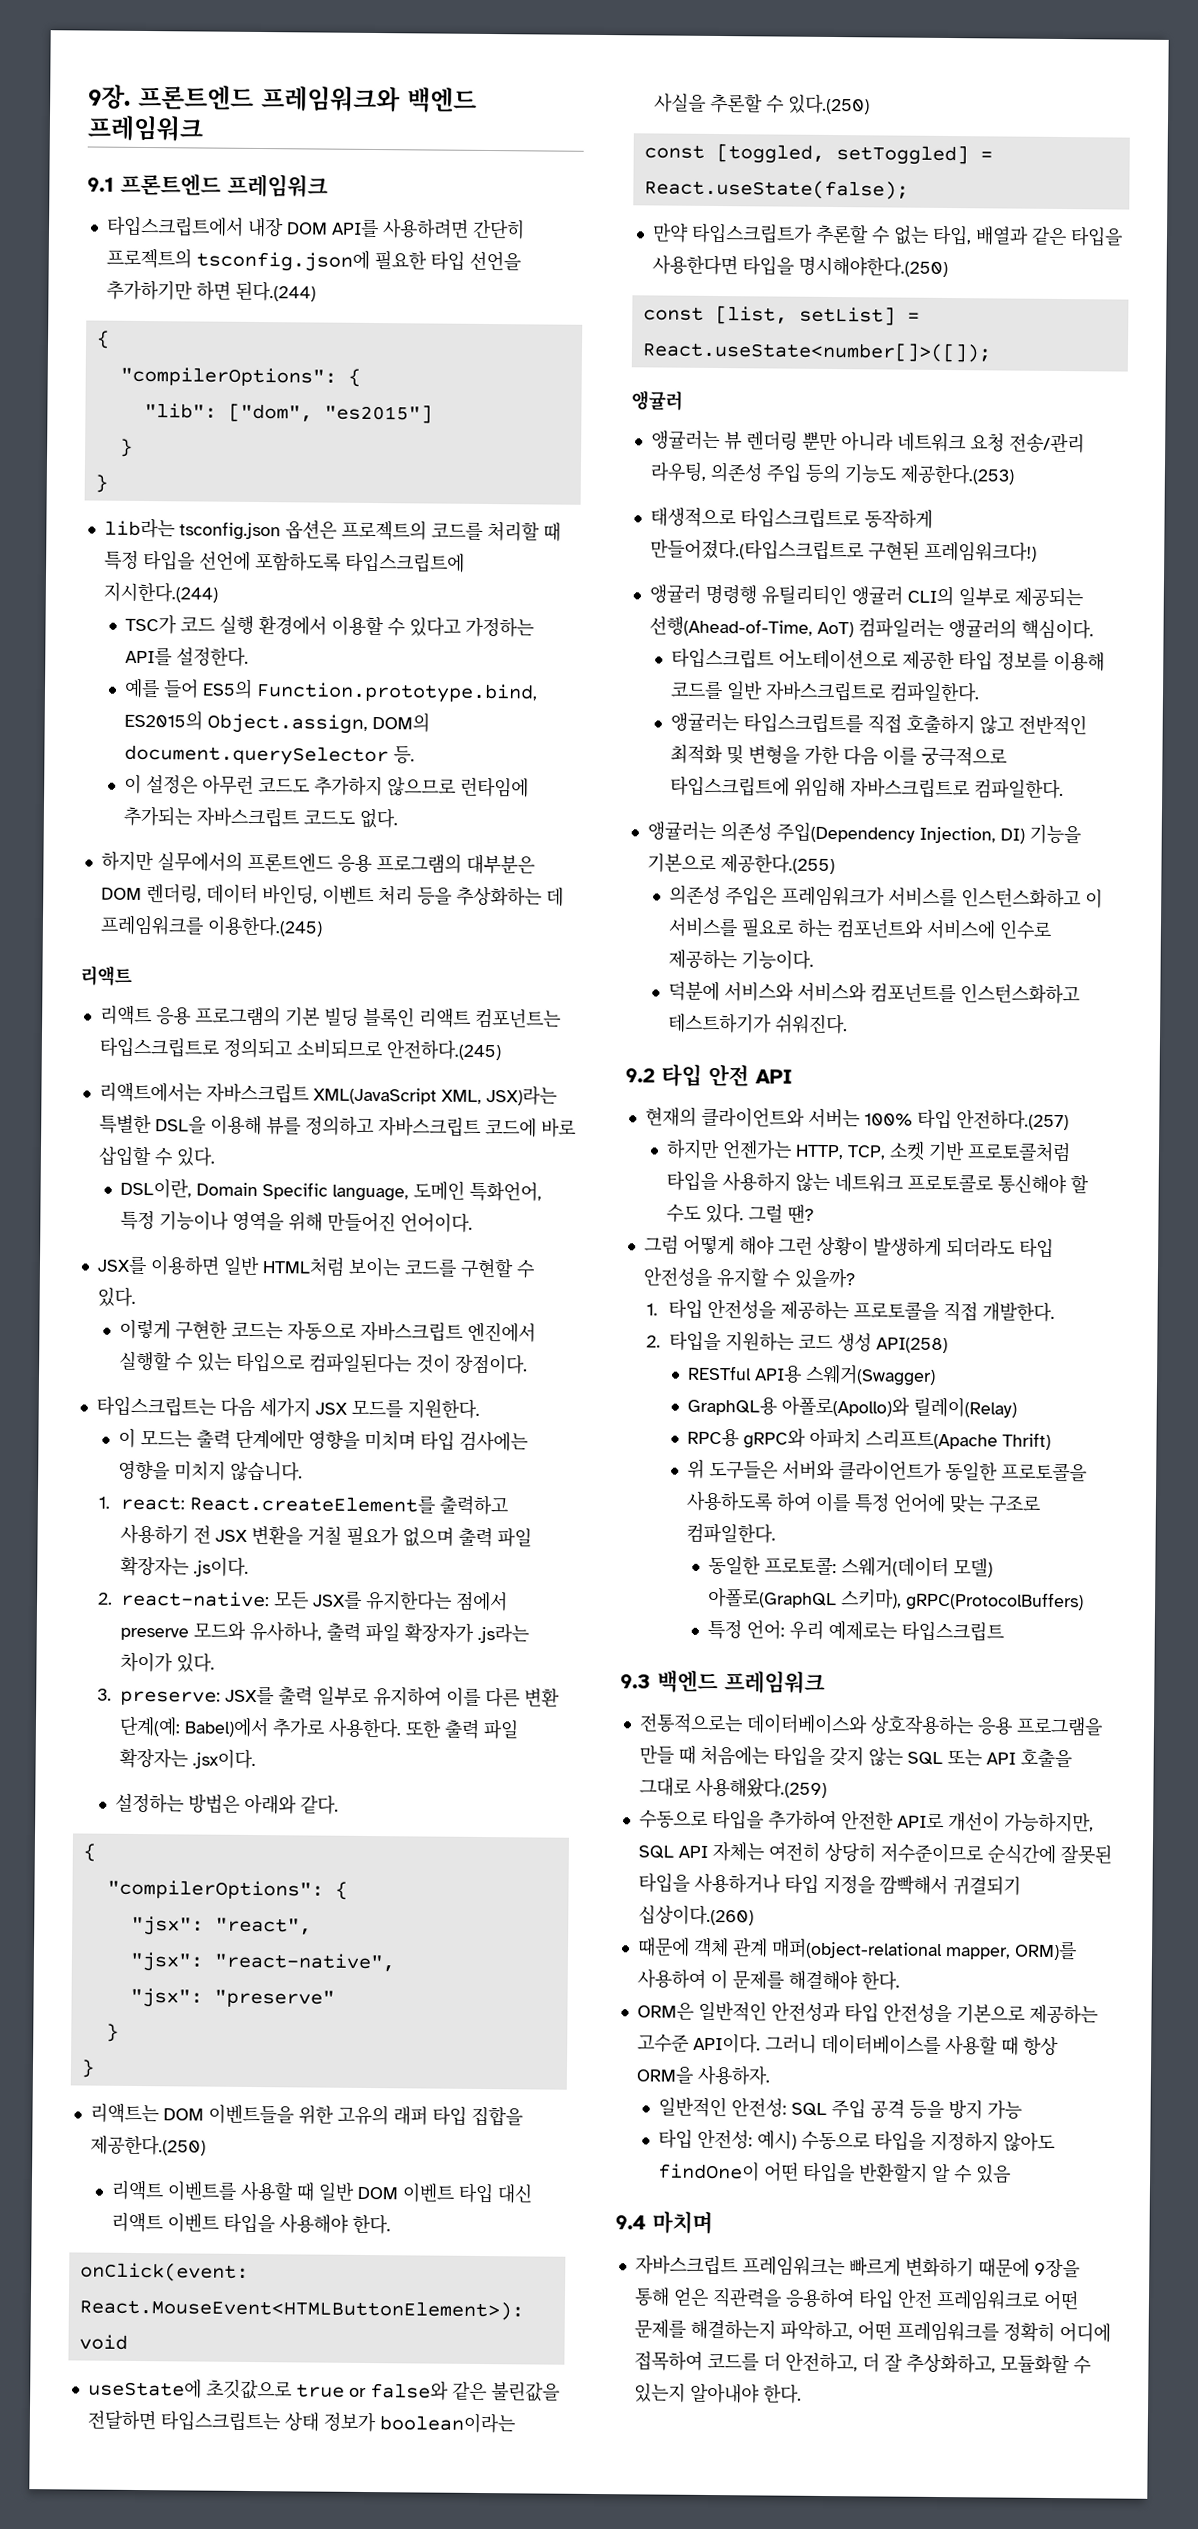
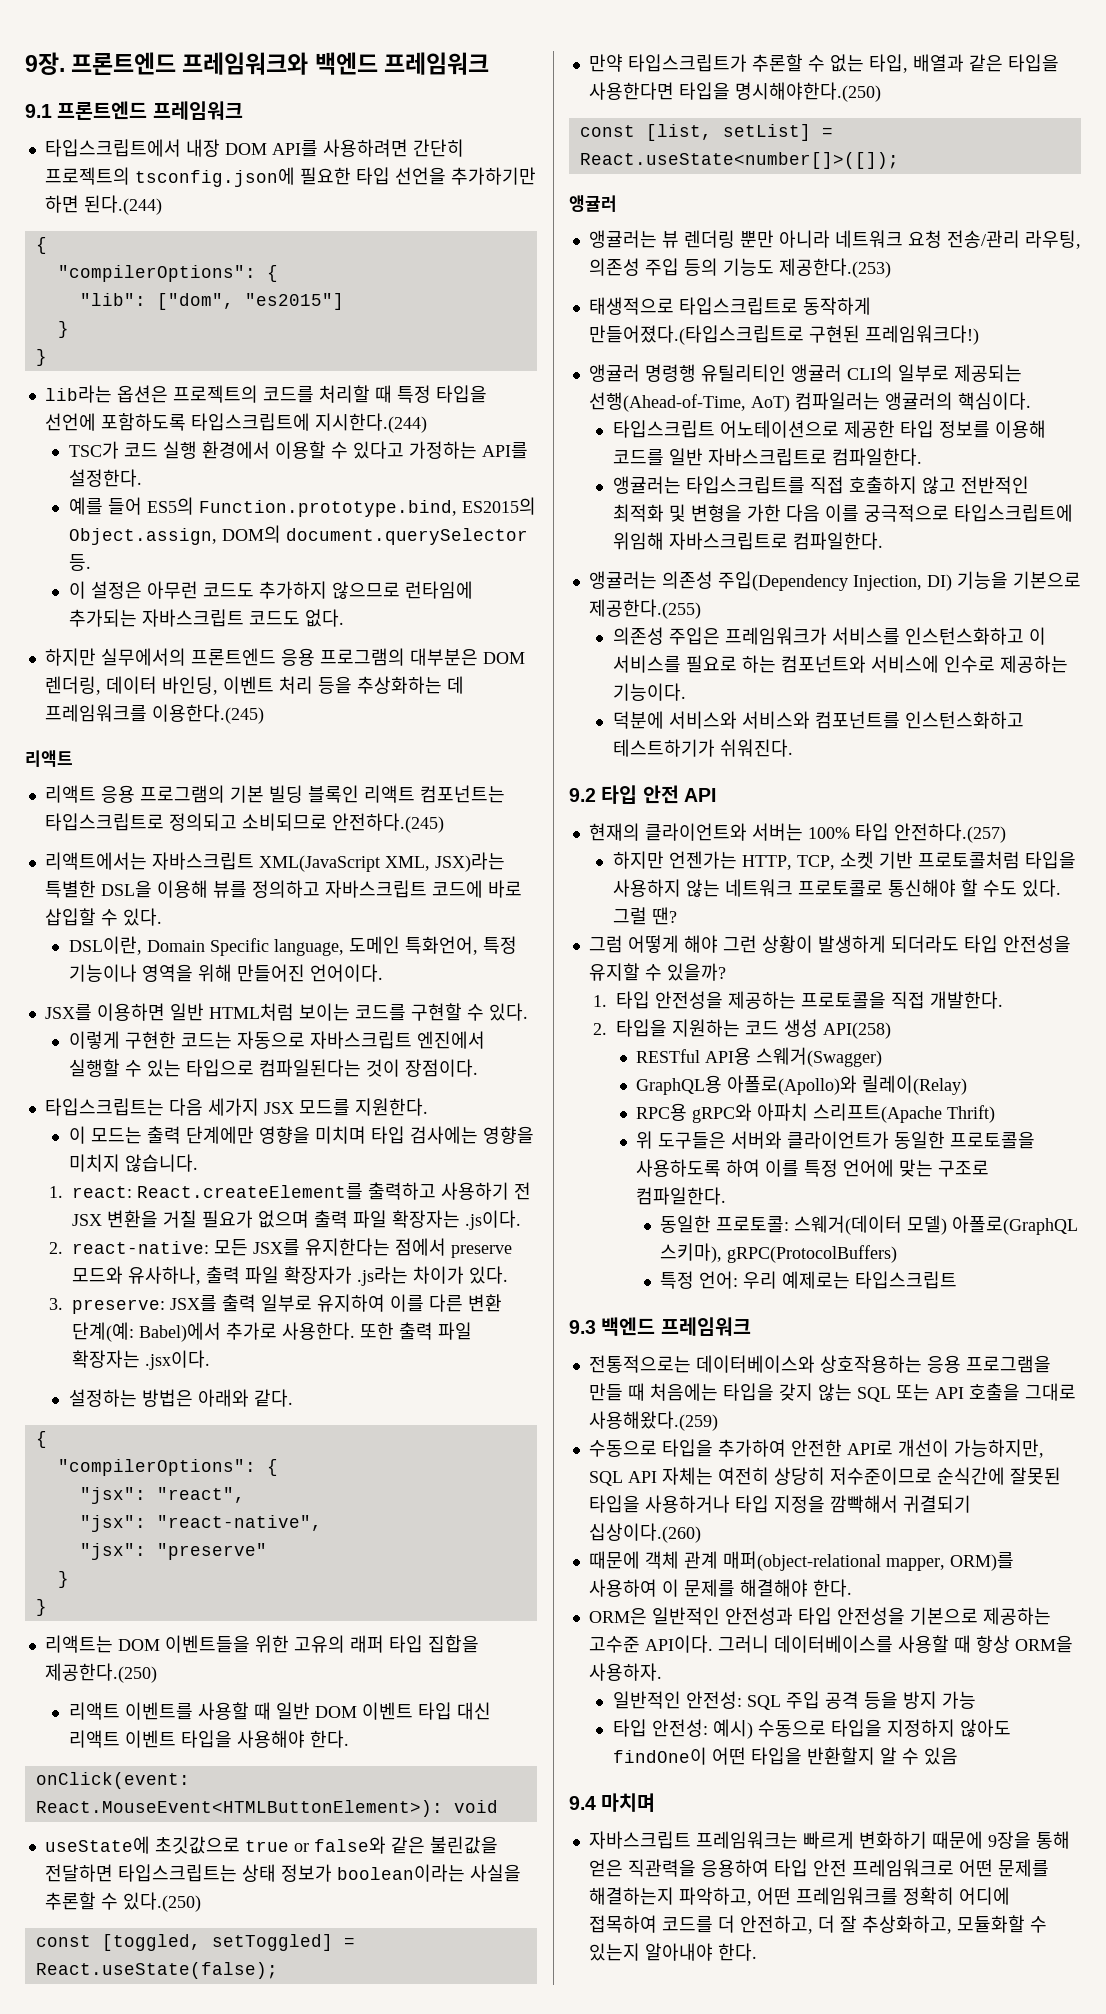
- lib라는 tsconfig.json 옵션은 프로젝트의 코드를 처리할 때 특정 타입을 선언에 포함하도록 타입스크립트에 지시한다.(244)
+ lib라는 옵션은 프로젝트의 코드를 처리할 때 특정 타입을 선언에 포함하도록 타입스크립트에 지시한다.(244)

